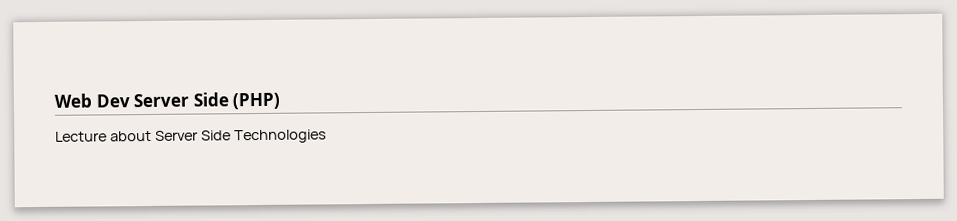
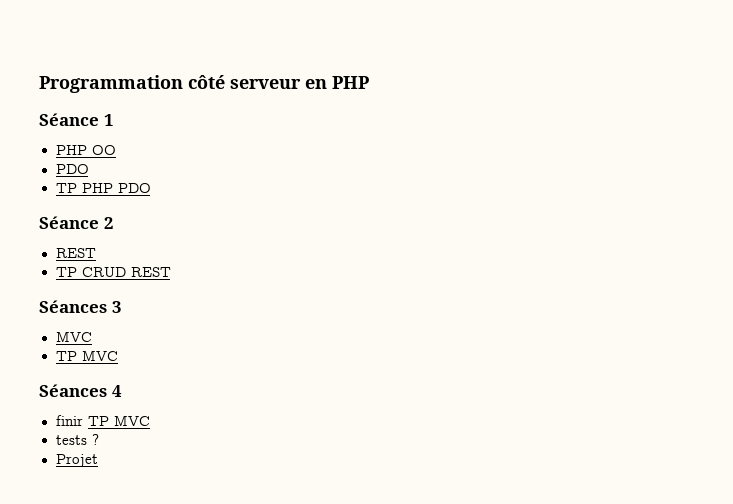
- Web Dev Server Side (PHP)
- Lecture about Server Side Technologies
+ Programmation côté serveur en PHP
+ Séance 1
+ PHP OO
+ PDO
+ TP PHP PDO
+ Séance 2
+ REST
+ TP CRUD REST
+ Séances 3
+ MVC
+ TP MVC
+ Séances 4
+ finir TP MVC
+ tests ?
+ Projet

